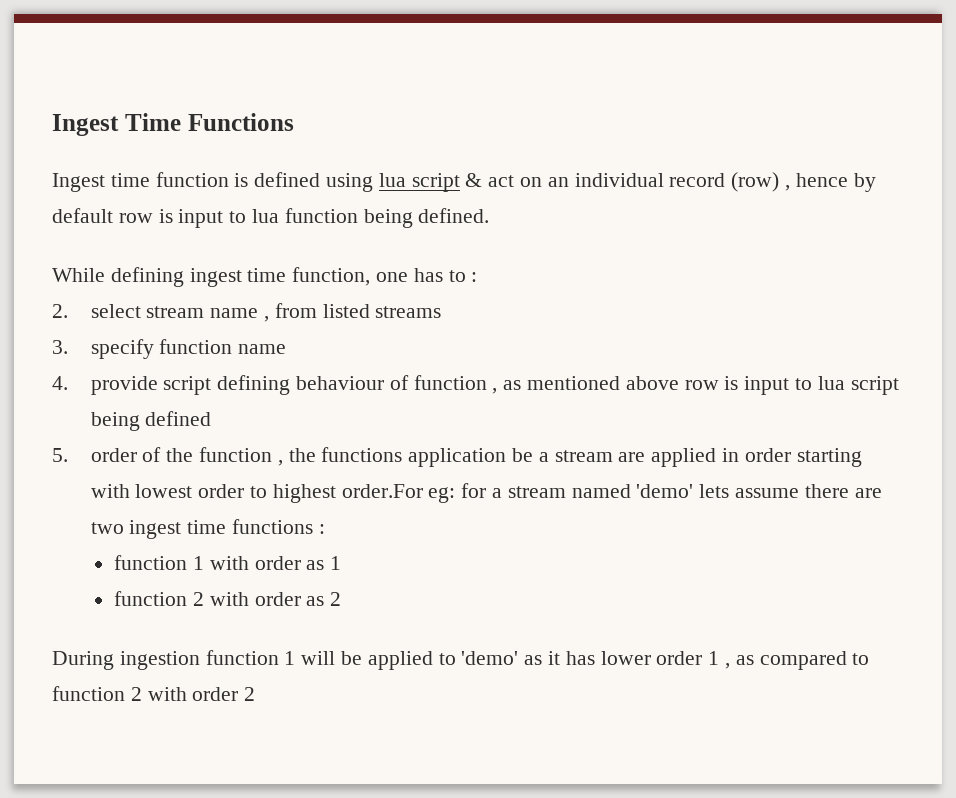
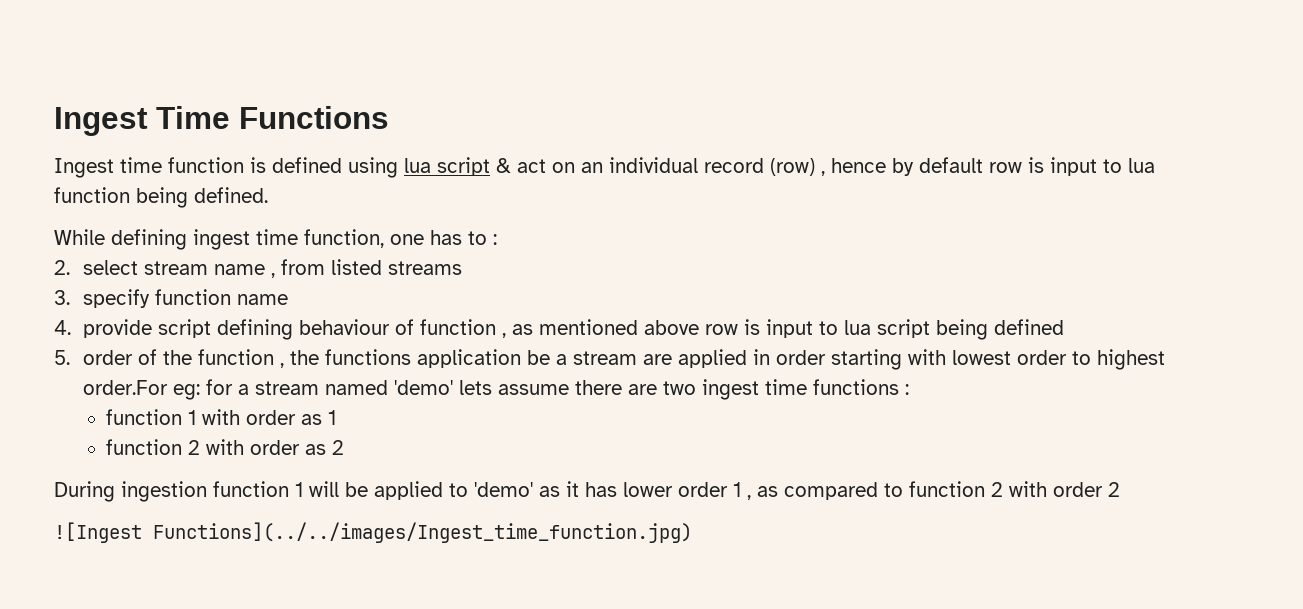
+ ![Ingest Functions](../../images/Ingest_time_function.jpg)

